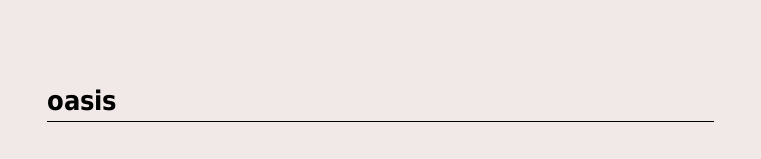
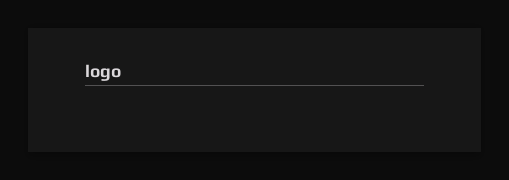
- oasis
+ logo

